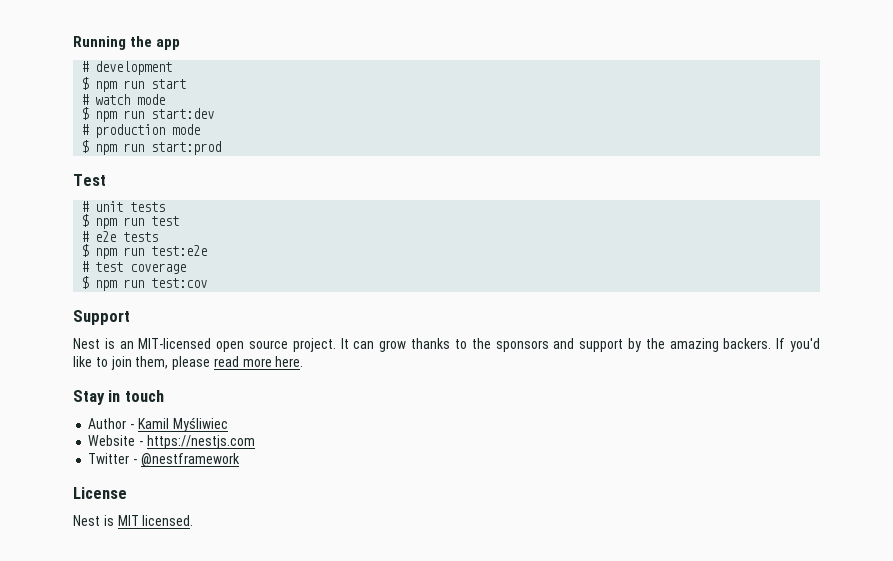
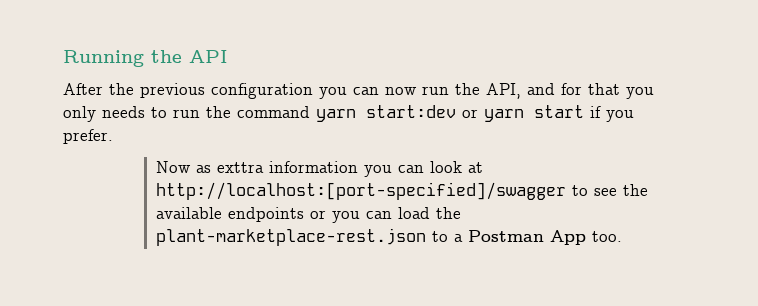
- Running the app
- # development
- $ npm run start
- # watch mode
- $ npm run start:dev
- # production mode
- $ npm run start:prod
- Test
- # unit tests
- $ npm run test
- # e2e tests
- $ npm run test:e2e
- # test coverage
- $ npm run test:cov
- Support
- Nest is an MIT-licensed open source project. It can grow thanks to the sponsors and support by the amazing backers. If you'd like to join them, please read more here.
- Stay in touch
- Author - Kamil Myśliwiec
- Website - https://nestjs.com
- Twitter - @nestframework
- License
- Nest is MIT licensed.
+ Running the API
+ After the previous configuration you can now run the API, and for that you only needs to run the command yarn start:dev or yarn start if you prefer.
+ Now as exttra information you can look at http://localhost:[port-specified]/swagger to see the available endpoints or you can load the plant-marketplace-rest.json to a Postman App too.

